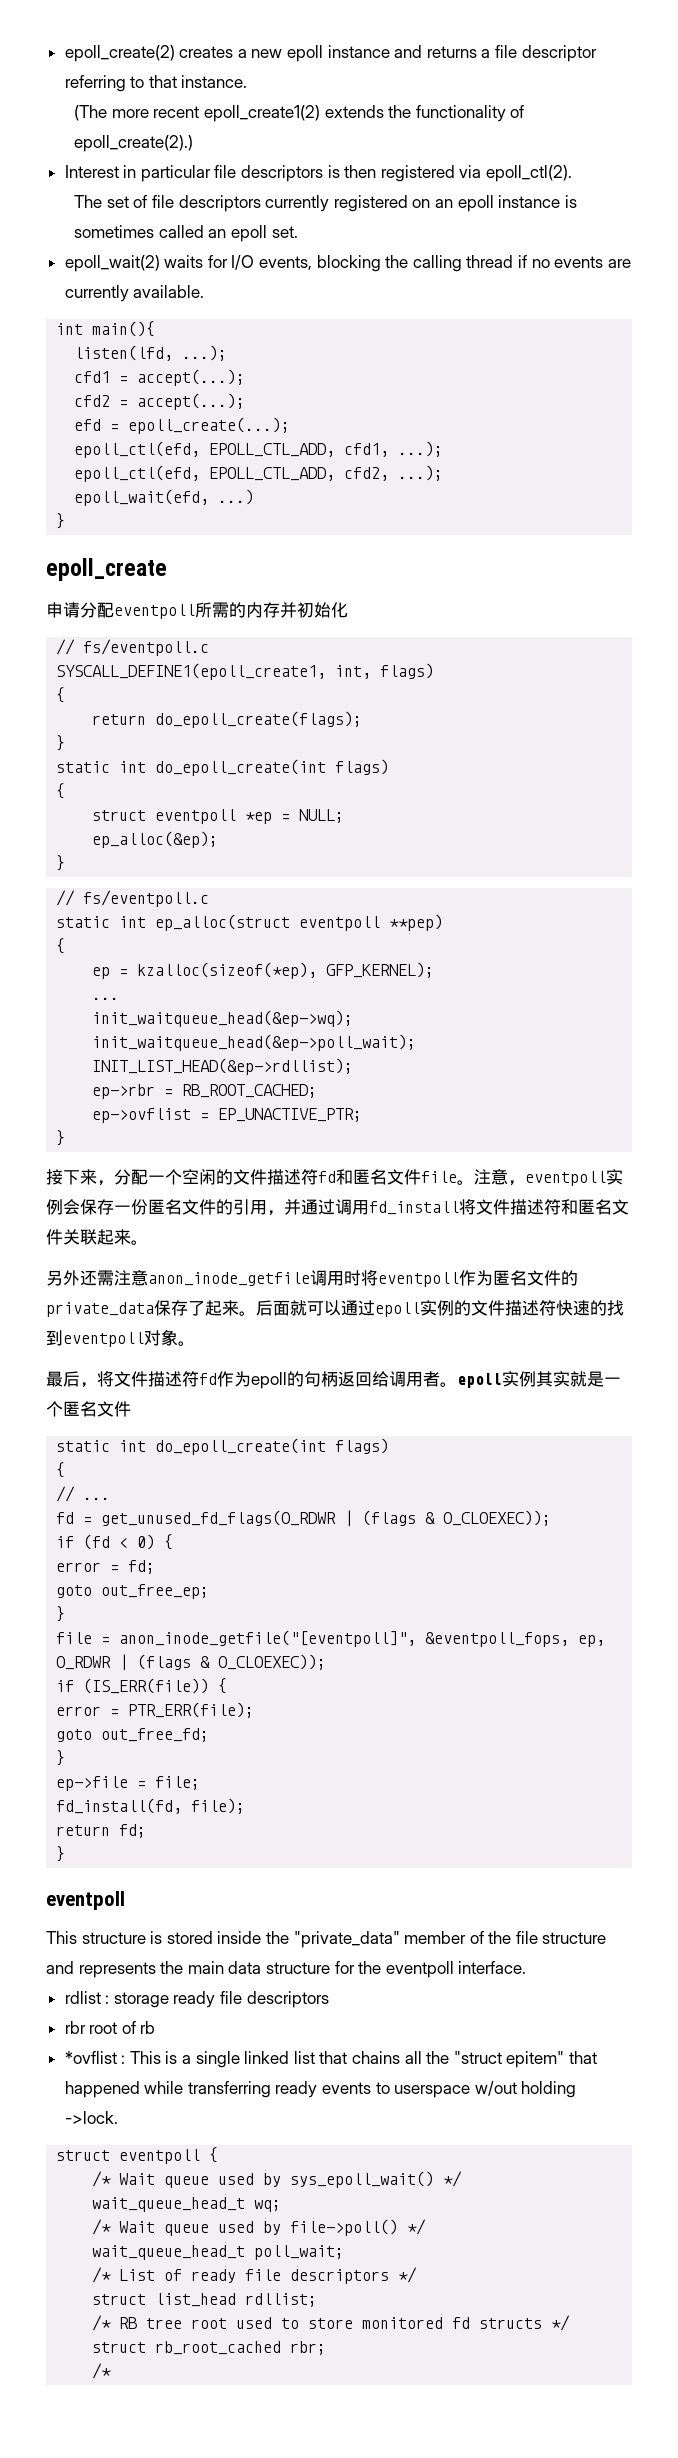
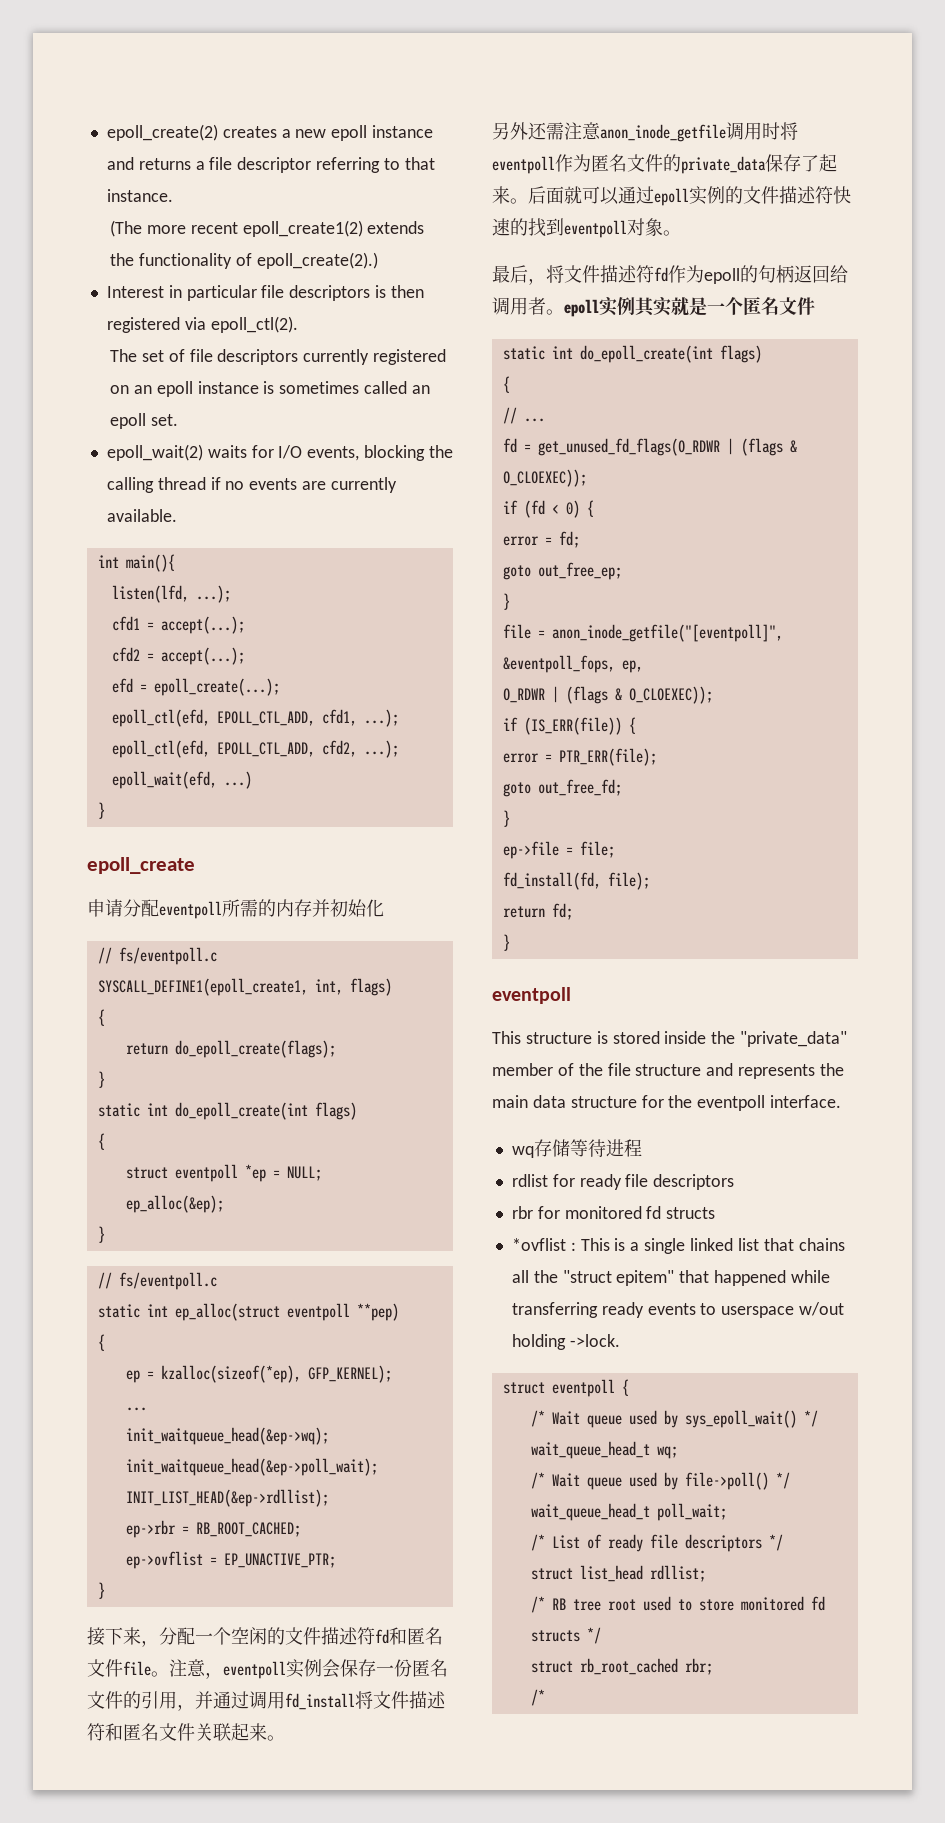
+ wq存储等待进程
- rdlist : storage ready file descriptors
+ rdlist for ready file descriptors
- rbr root of rb
+ rbr for monitored fd structs

